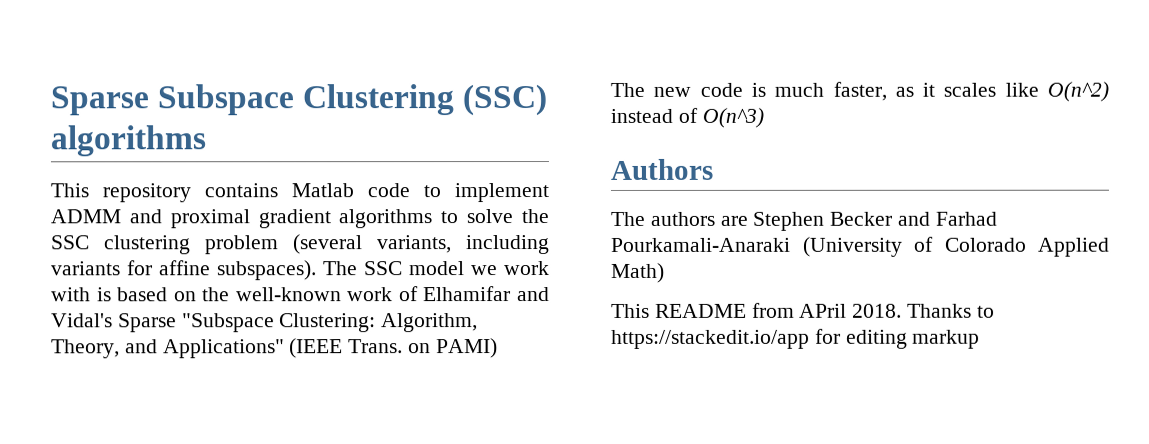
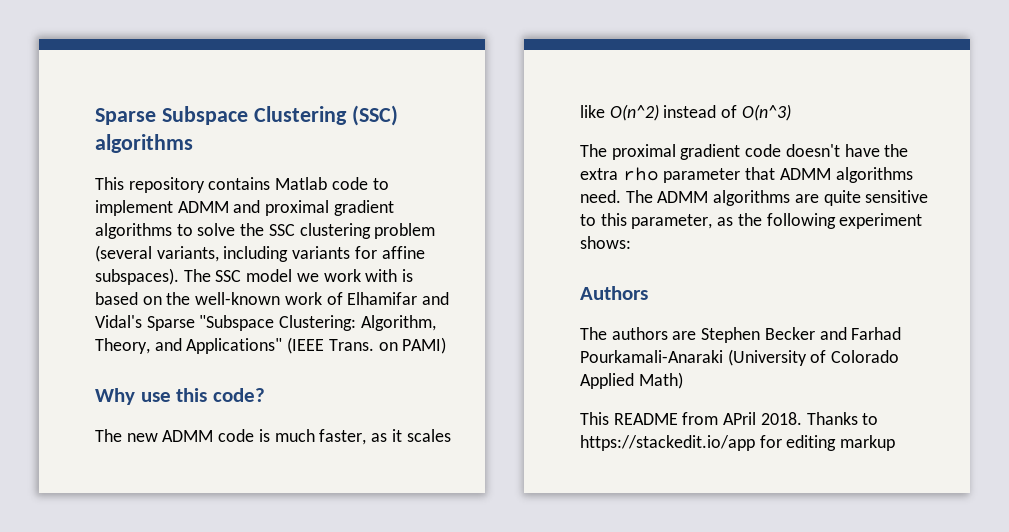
+ Why use this code?
- The new code is much faster, as it scales like O(n^2) instead of O(n^3)
+ The new ADMM code is much faster, as it scales like O(n^2) instead of O(n^3)
+ The proximal gradient code doesn't have the extra rho parameter that ADMM algorithms need. The ADMM algorithms are quite sensitive to this parameter, as the following experiment shows:

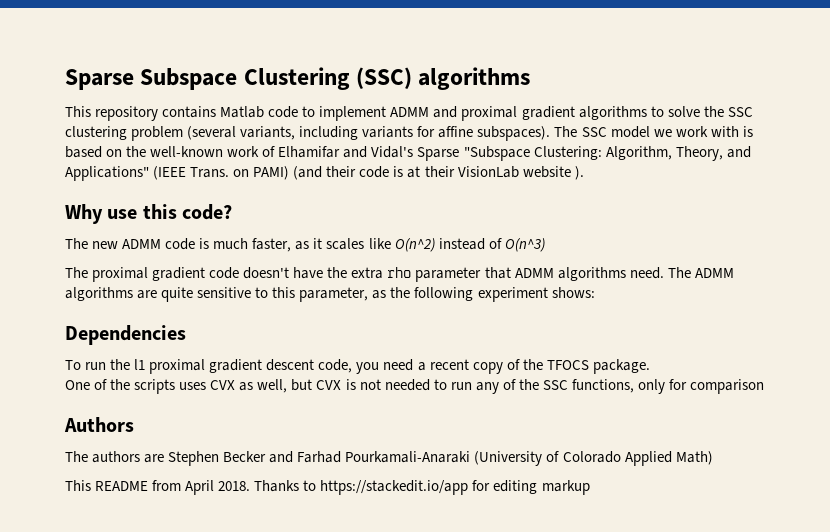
- The SSC model we work with is based on the well-known work of Elhamifar and Vidal's Sparse "Subspace Clustering: Algorithm, Theory, and Applications" (IEEE Trans. on PAMI)
+ The SSC model we work with is based on the well-known work of Elhamifar and Vidal's Sparse "Subspace Clustering: Algorithm, Theory, and Applications" (IEEE Trans. on PAMI) (and their code is at their VisionLab website ).
+ Dependencies
+ To run the l1 proximal gradient descent code, you need a recent copy of the TFOCS package.
+ One of the scripts uses CVX as well, but CVX is not needed to run any of the SSC functions, only for comparison
- This README from APril 2018.
+ This README from April 2018.

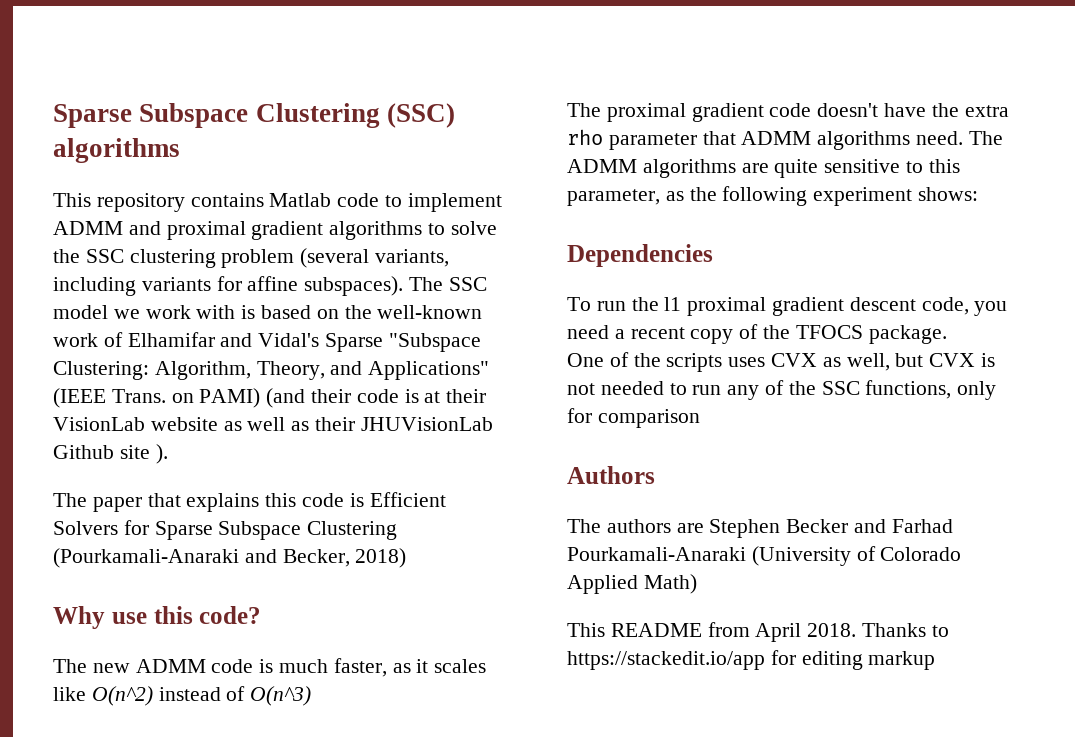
- The SSC model we work with is based on the well-known work of Elhamifar and Vidal's Sparse "Subspace Clustering: Algorithm, Theory, and Applications" (IEEE Trans. on PAMI) (and their code is at their VisionLab website ).
+ The SSC model we work with is based on the well-known work of Elhamifar and Vidal's Sparse "Subspace Clustering: Algorithm, Theory, and Applications" (IEEE Trans. on PAMI) (and their code is at their VisionLab website as well as their JHUVisionLab Github site ).
+ The paper that explains this code is Efficient Solvers for Sparse Subspace Clustering (Pourkamali-Anaraki and Becker, 2018)

